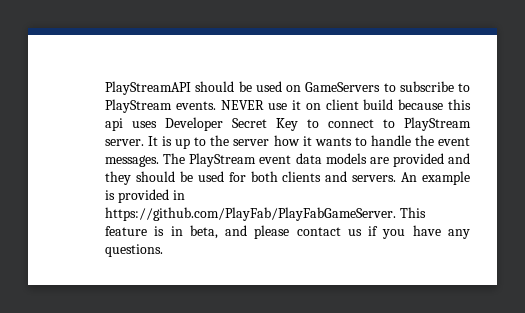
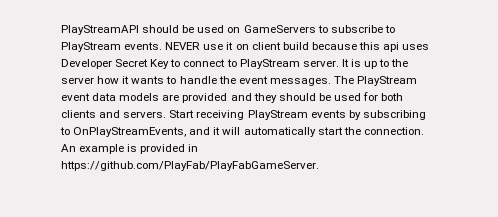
+ Start receiving PlayStream events by subscribing to OnPlayStreamEvents, and it will automatically start the connection.
- An example is provided in https://github.com/PlayFab/PlayFabGameServer. This feature is in beta, and please contact us if you have any questions.
+ An example is provided in https://github.com/PlayFab/PlayFabGameServer.

